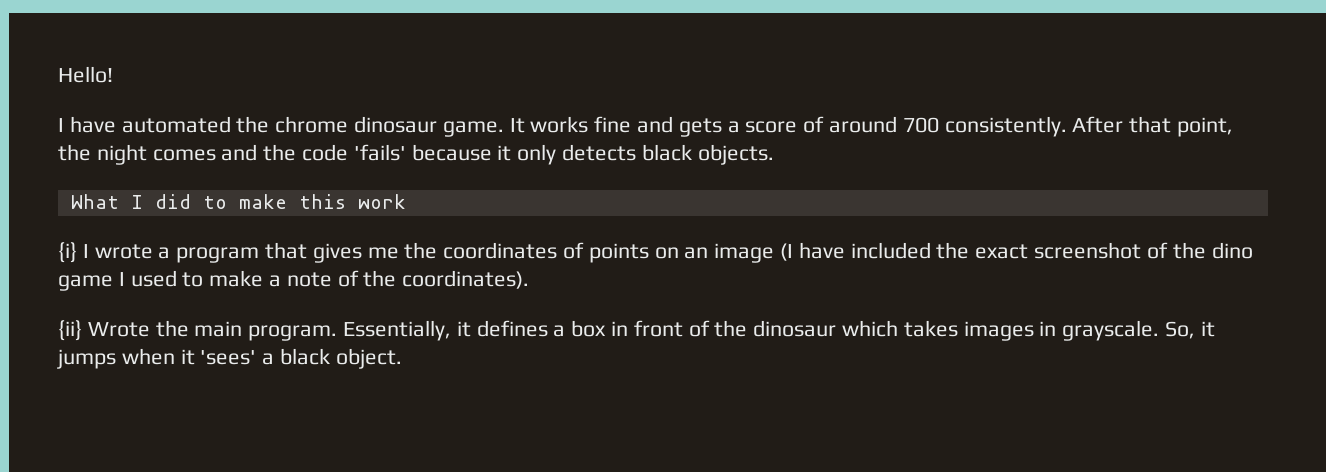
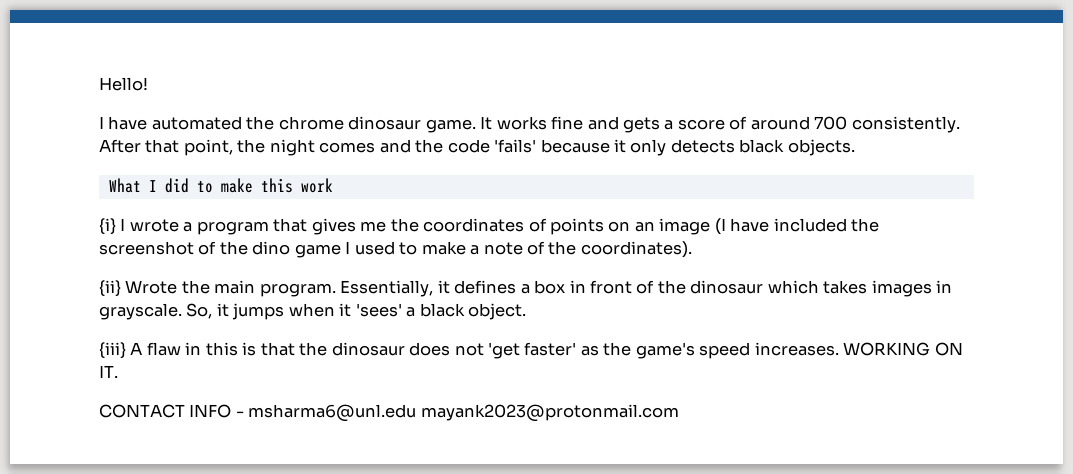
- {i} I wrote a program that gives me the coordinates of points on an image (I have included the exact screenshot of the dino game I used to make a note of the coordinates).
+ {i} I wrote a program that gives me the coordinates of points on an image (I have included the screenshot of the dino game I used to make a note of the coordinates).
+ {iii} A flaw in this is that the dinosaur does not 'get faster' as the game's speed increases. WORKING ON IT.
+ CONTACT INFO - msharma6@unl.edu mayank2023@protonmail.com

